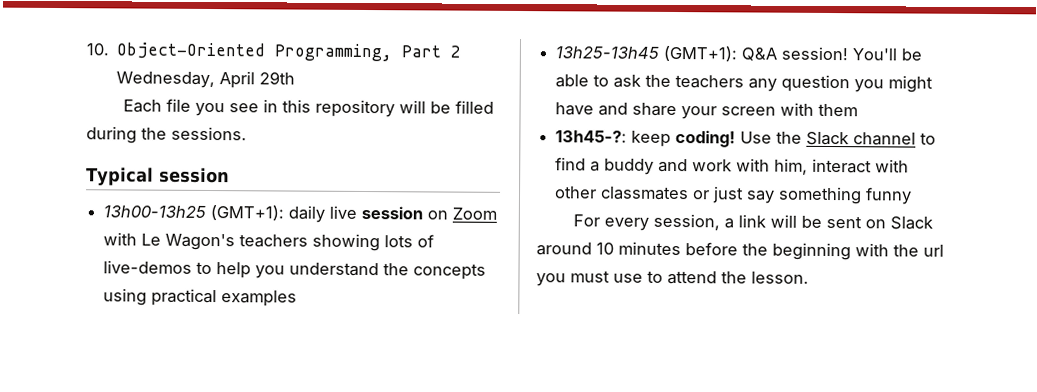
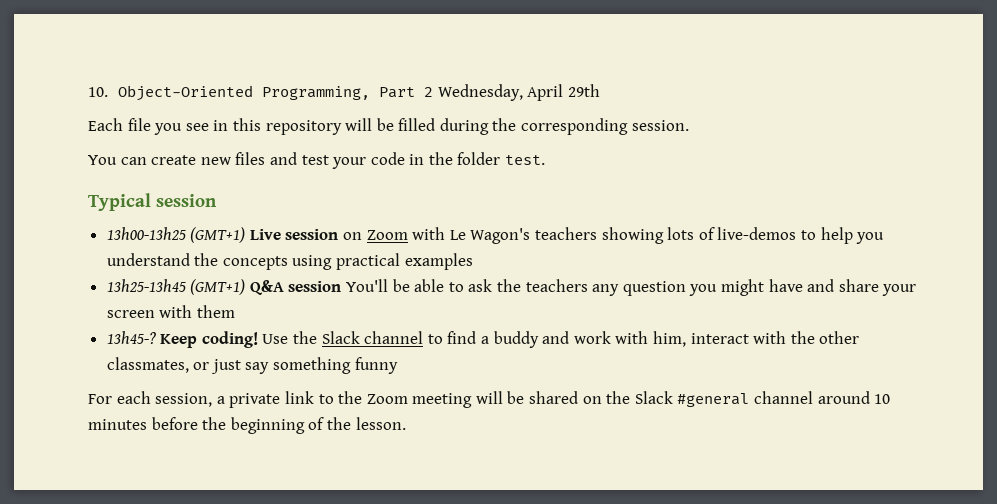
- Each file you see in this repository will be filled during the sessions.
+ Each file you see in this repository will be filled during the corresponding session.
+ You can create new files and test your code in the folder test.
- 13h00-13h25 (GMT+1): daily live session on Zoom with Le Wagon's teachers showing lots of live-demos to help you understand the concepts using practical examples
+ 13h00-13h25 (GMT+1) Live session on Zoom with Le Wagon's teachers showing lots of live-demos to help you understand the concepts using practical examples
- 13h25-13h45 (GMT+1): Q&A session! You'll be able to ask the teachers any question you might have and share your screen with them
+ 13h25-13h45 (GMT+1) Q&A session You'll be able to ask the teachers any question you might have and share your screen with them
- 13h45-?: keep coding!
+ 13h45-? Keep coding!
- Use the Slack channel to find a buddy and work with him, interact with other classmates or just say something funny
+ Use the Slack channel to find a buddy and work with him, interact with the other classmates, or just say something funny
- For every session, a link will be sent on Slack around 10 minutes before the beginning with the url you must use to attend the lesson.
+ For each session, a private link to the Zoom meeting will be shared on the Slack #general channel around 10 minutes before the beginning of the lesson.

